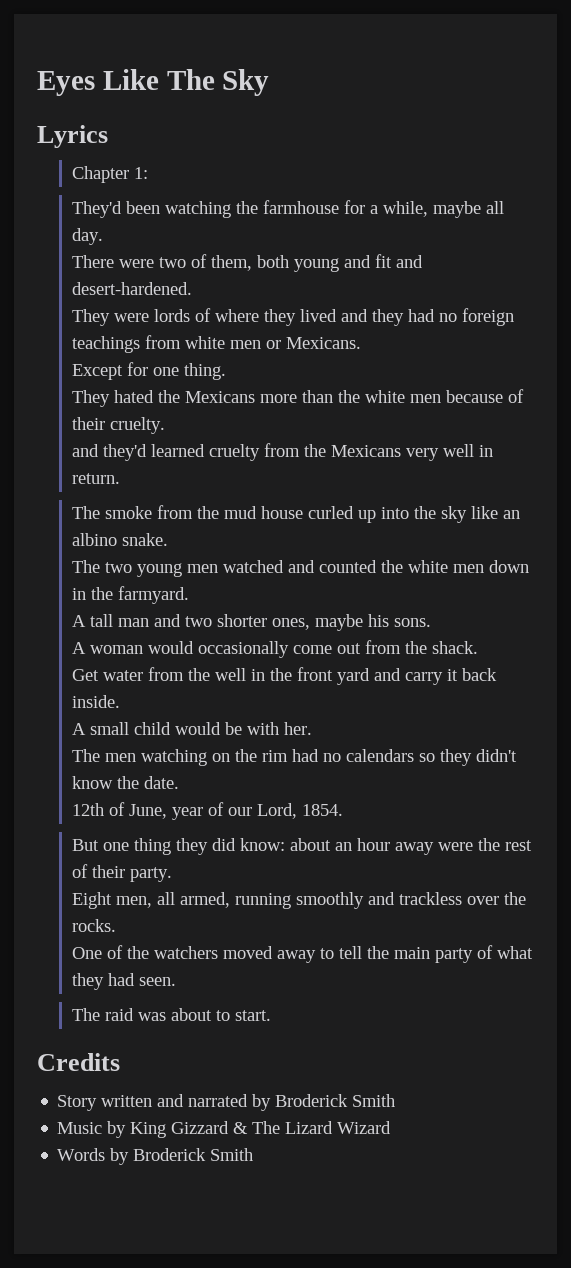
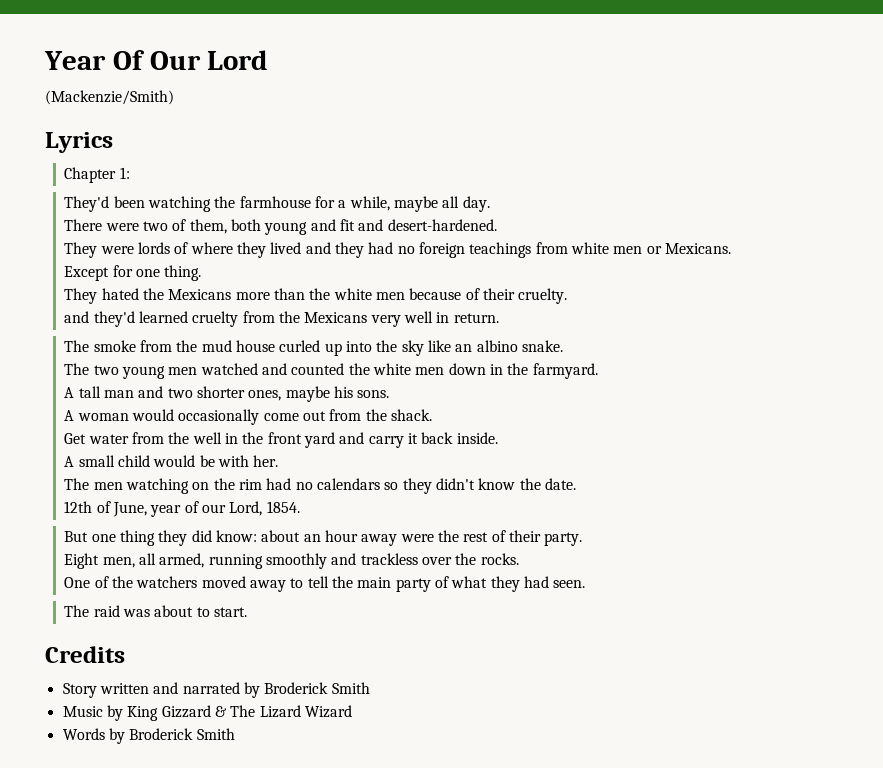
- Eyes Like The Sky
+ Year Of Our Lord
+ (Mackenzie/Smith)

